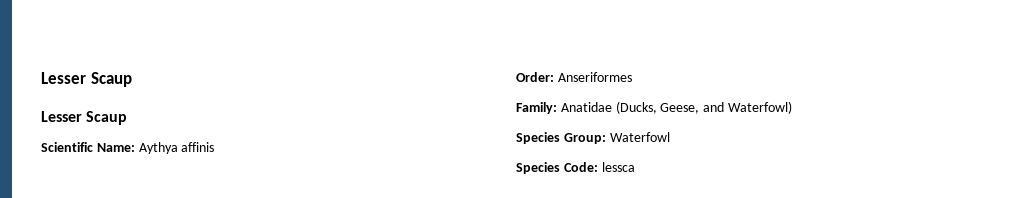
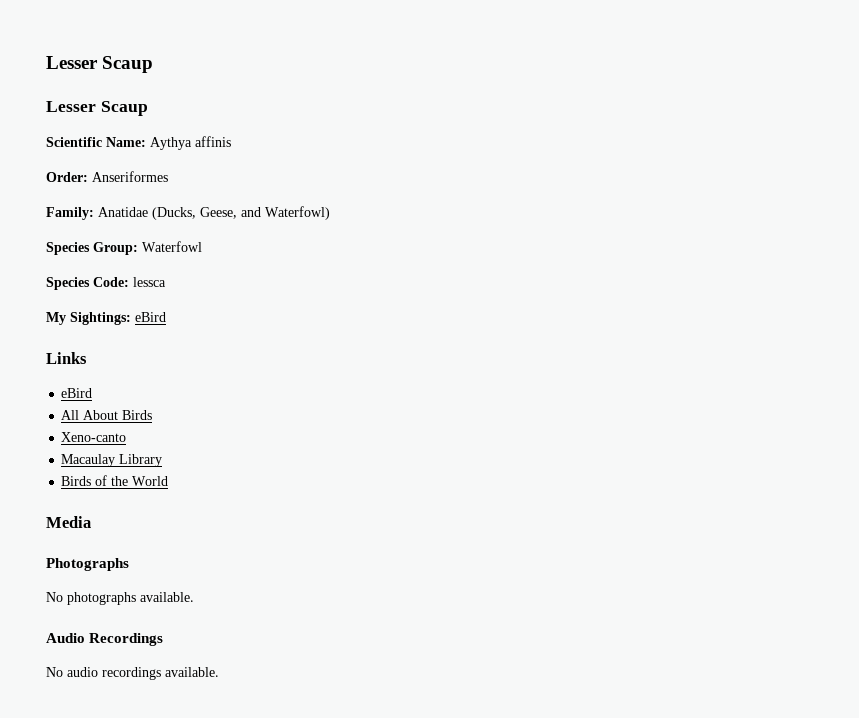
+ My Sightings: eBird
+ Links
+ eBird
+ All About Birds
+ Xeno-canto
+ Macaulay Library
+ Birds of the World
+ Media
+ Photographs
+ No photographs available.
+ Audio Recordings
+ No audio recordings available.

